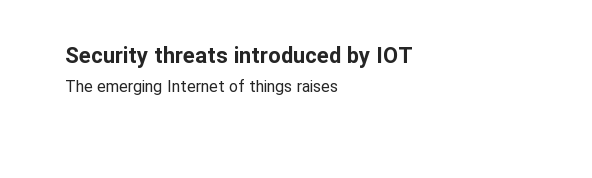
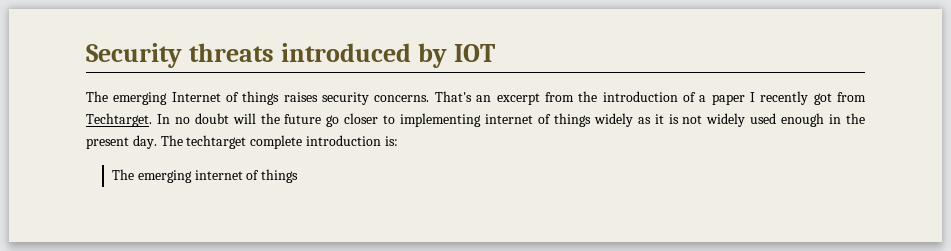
- The emerging Internet of things raises
+ The emerging Internet of things raises security concerns. That's an excerpt from the introduction of a paper I recently got from Techtarget. In no doubt will the future go closer to implementing internet of things widely as it is not widely used enough in the present day. The techtarget complete introduction is:
+ The emerging internet of things

